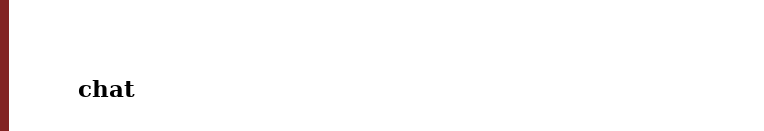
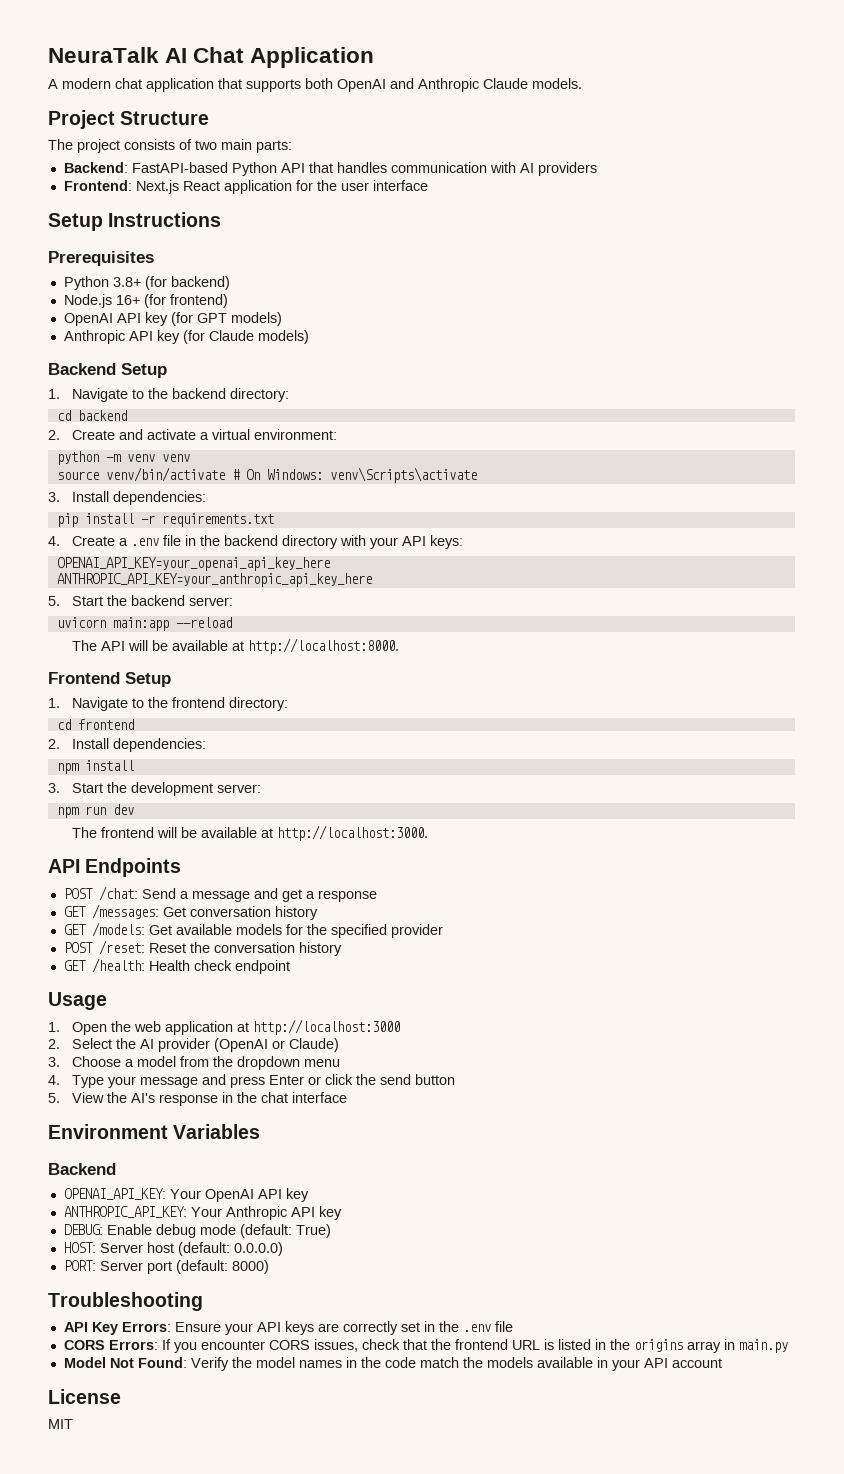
- chat
+ NeuraTalk AI Chat Application
+ A modern chat application that supports both OpenAI and Anthropic Claude models.
+ Project Structure
+ The project consists of two main parts:
+ Backend: FastAPI-based Python API that handles communication with AI providers
+ Frontend: Next.js React application for the user interface
+ Setup Instructions
+ Prerequisites
+ Python 3.8+ (for backend)
+ Node.js 16+ (for frontend)
+ OpenAI API key (for GPT models)
+ Anthropic API key (for Claude models)
+ Backend Setup
+ 1. Navigate to the backend directory:
+ cd backend
+ 2. Create and activate a virtual environment:
+ python -m venv venv
+ source venv/bin/activate # On Windows: venv\Scripts\activate
+ 3. Install dependencies:
+ pip install -r requirements.txt
+ 4. Create a .env file in the backend directory with your API keys:
+ OPENAI_API_KEY=your_openai_api_key_here
+ ANTHROPIC_API_KEY=your_anthropic_api_key_here
+ 5. Start the backend server:
+ uvicorn main:app --reload
+ The API will be available at http://localhost:8000.
+ Frontend Setup
+ 1. Navigate to the frontend directory:
+ cd frontend
+ 2. Install dependencies:
+ npm install
+ 3. Start the development server:
+ npm run dev
+ The frontend will be available at http://localhost:3000.
+ API Endpoints
+ POST /chat: Send a message and get a response
+ GET /messages: Get conversation history
+ GET /models: Get available models for the specified provider
+ POST /reset: Reset the conversation history
+ GET /health: Health check endpoint
+ Usage
+ 1. Open the web application at http://localhost:3000
+ 2. Select the AI provider (OpenAI or Claude)
+ 3. Choose a model from the dropdown menu
+ 4. Type your message and press Enter or click the send button
+ 5. View the AI's response in the chat interface
+ Environment Variables
+ Backend
+ OPENAI_API_KEY: Your OpenAI API key
+ ANTHROPIC_API_KEY: Your Anthropic API key
+ DEBUG: Enable debug mode (default: True)
+ HOST: Server host (default: 0.0.0.0)
+ PORT: Server port (default: 8000)
+ Troubleshooting
+ API Key Errors: Ensure your API keys are correctly set in the .env file
+ CORS Errors: If you encounter CORS issues, check that the frontend URL is listed in the origins array in main.py
+ Model Not Found: Verify the model names in the code match the models available in your API account
+ License
+ MIT

